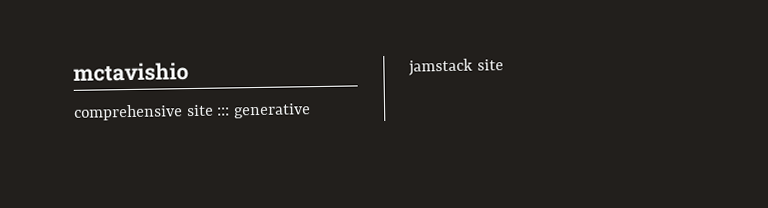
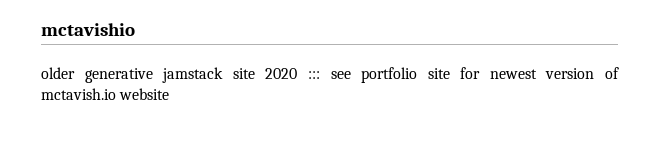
- comprehensive site ::: generative jamstack site
+ older generative jamstack site 2020 ::: see portfolio site for newest version of mctavish.io website

